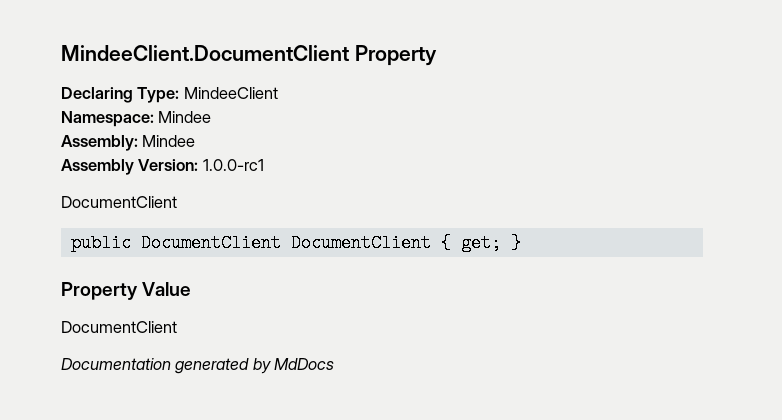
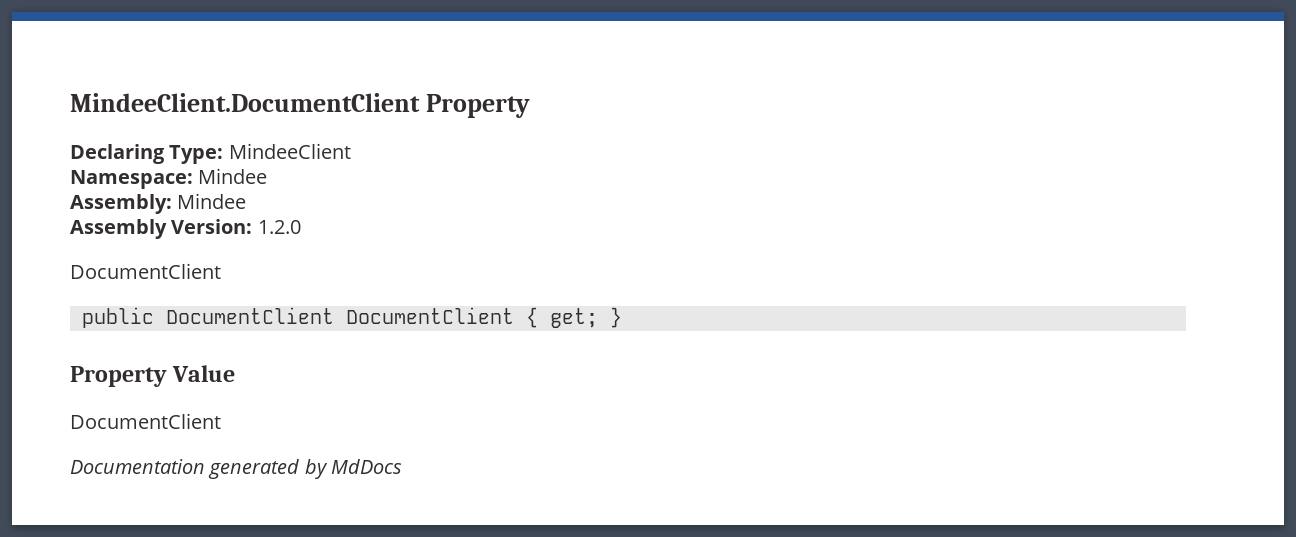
- Assembly Version: 1.0.0-rc1
+ Assembly Version: 1.2.0

